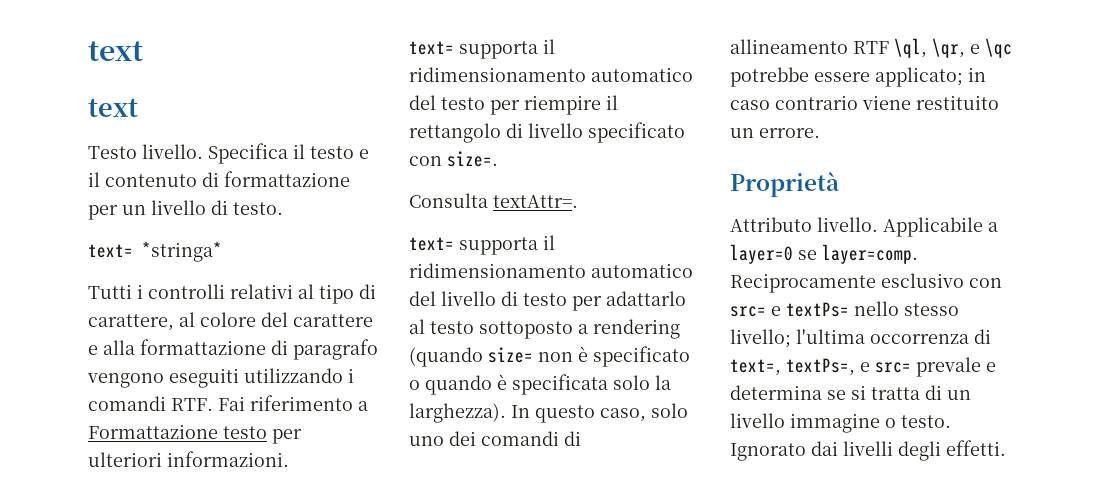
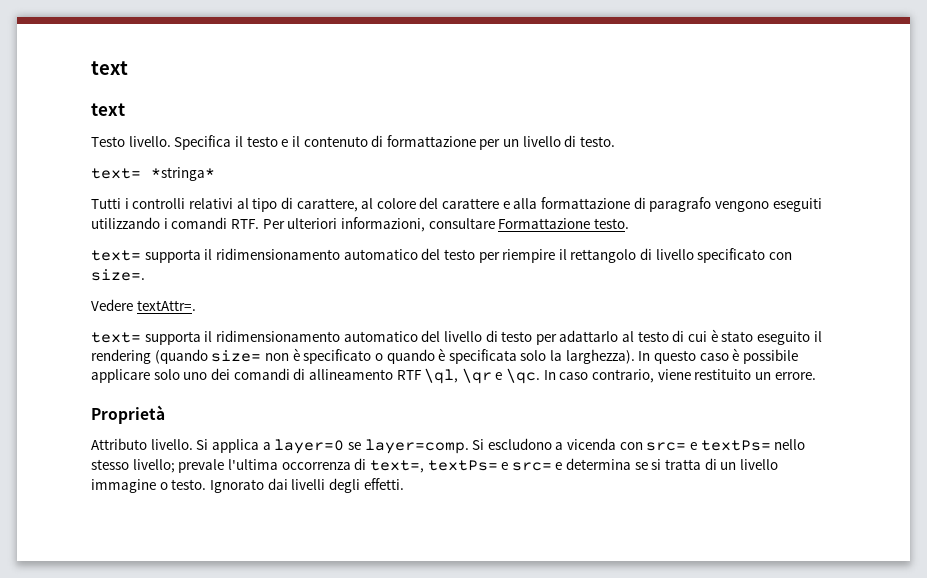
- Tutti i controlli relativi al tipo di carattere, al colore del carattere e alla formattazione di paragrafo vengono eseguiti utilizzando i comandi RTF. Fai riferimento a Formattazione testo per ulteriori informazioni.
+ Tutti i controlli relativi al tipo di carattere, al colore del carattere e alla formattazione di paragrafo vengono eseguiti utilizzando i comandi RTF. Per ulteriori informazioni, consultare Formattazione testo.
- Consulta textAttr=.
+ Vedere textAttr=.
- text= supporta il ridimensionamento automatico del livello di testo per adattarlo al testo sottoposto a rendering (quando size= non è specificato o quando è specificata solo la larghezza).
+ text= supporta il ridimensionamento automatico del livello di testo per adattarlo al testo di cui è stato eseguito il rendering (quando size= non è specificato o quando è specificata solo la larghezza).
- In questo caso, solo uno dei comandi di allineamento RTF \ql, \qr, e \qc potrebbe essere applicato; in caso contrario viene restituito un errore.
+ In questo caso è possibile applicare solo uno dei comandi di allineamento RTF \ql, \qr e \qc. In caso contrario, viene restituito un errore.
- Applicabile a layer=0 se layer=comp.
+ Si applica a layer=0 se layer=comp.
- Reciprocamente esclusivo con src= e textPs= nello stesso livello; l'ultima occorrenza di text=, textPs=, e src= prevale e determina se si tratta di un livello immagine o testo.
+ Si escludono a vicenda con src= e textPs= nello stesso livello; prevale l'ultima occorrenza di text=, textPs= e src= e determina se si tratta di un livello immagine o testo.

